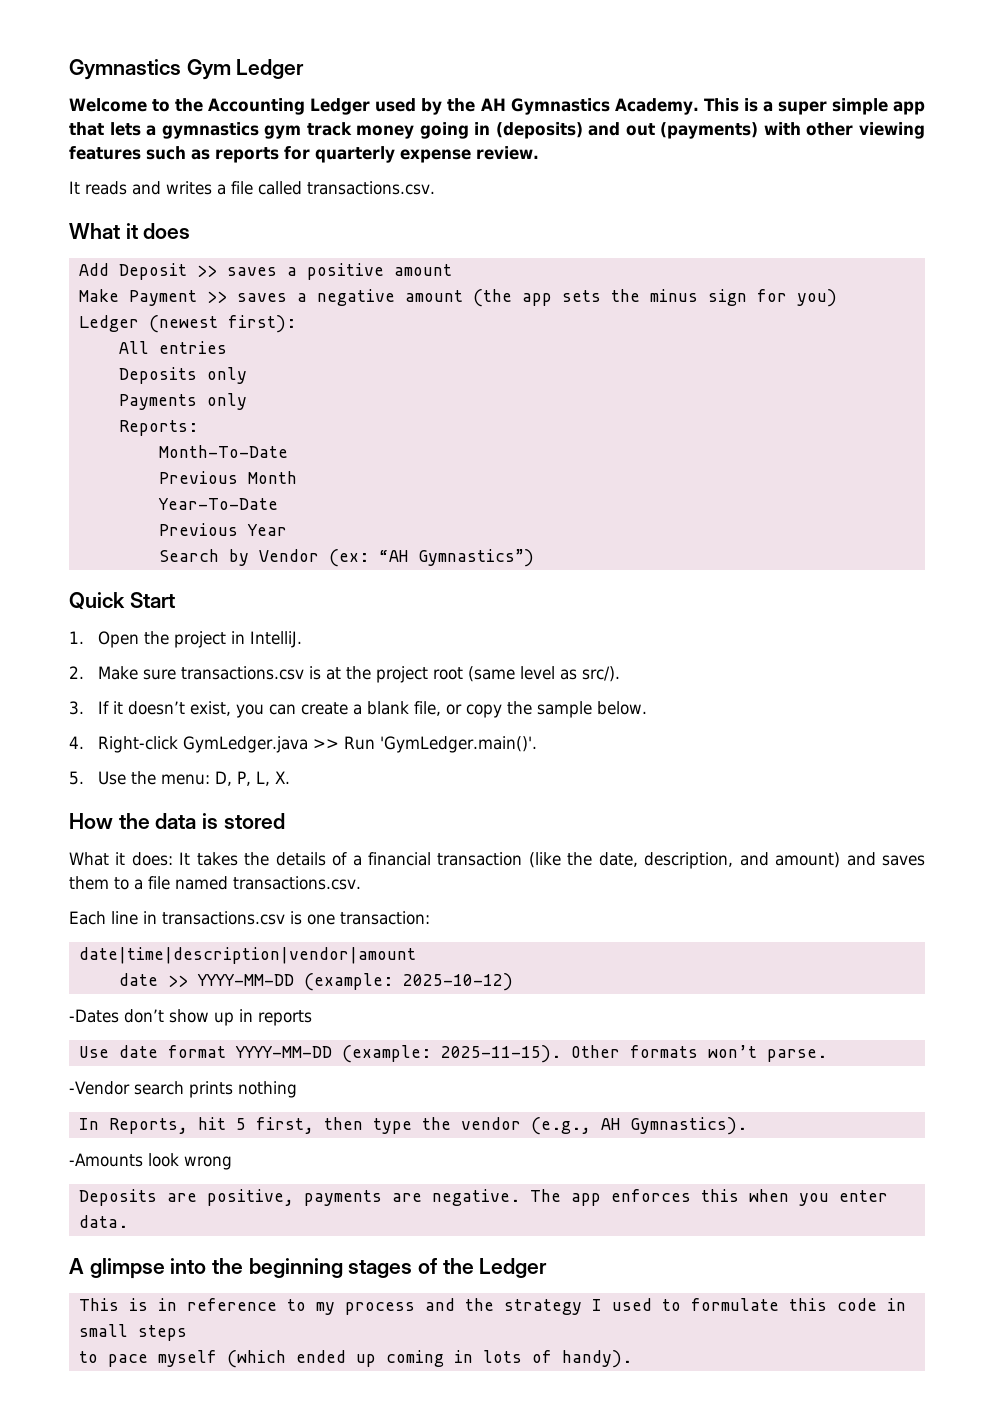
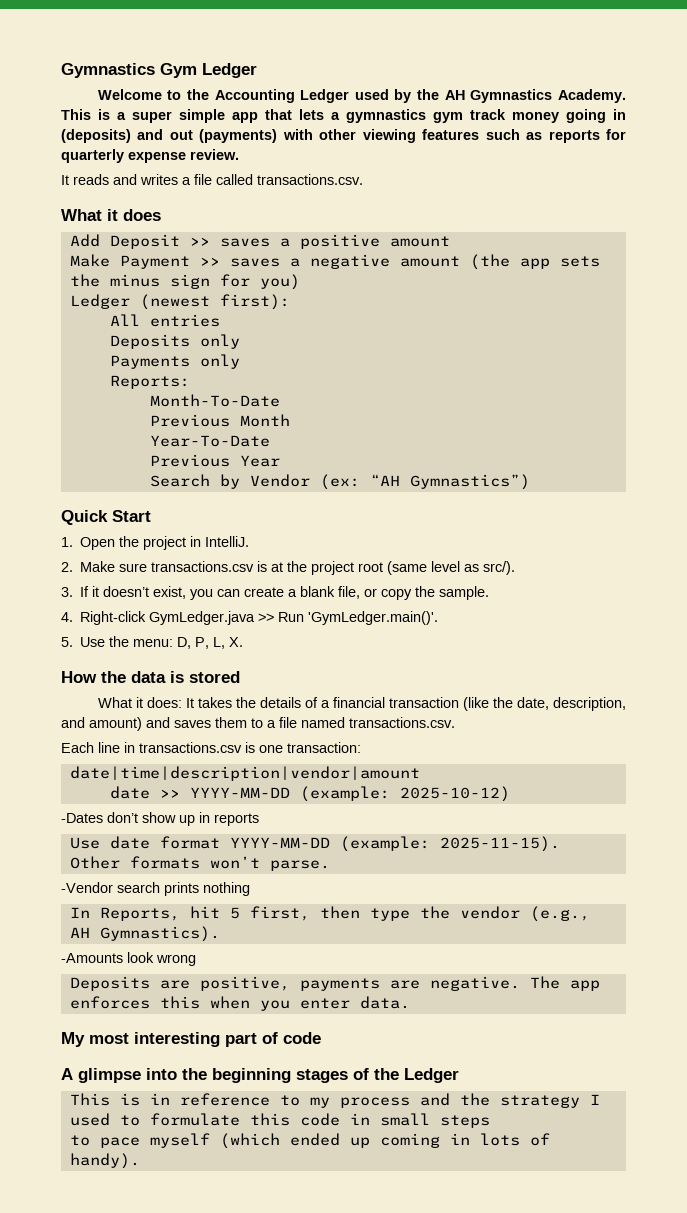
- 3. If it doesn’t exist, you can create a blank file, or copy the sample below.
+ 3. If it doesn’t exist, you can create a blank file, or copy the sample.
+ My most interesting part of code

